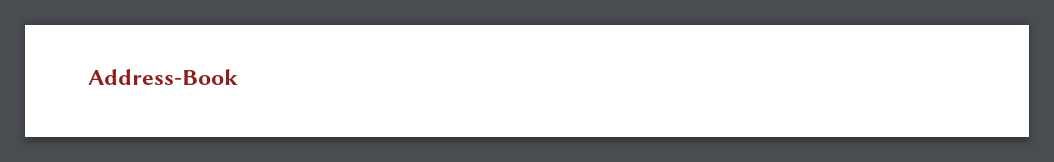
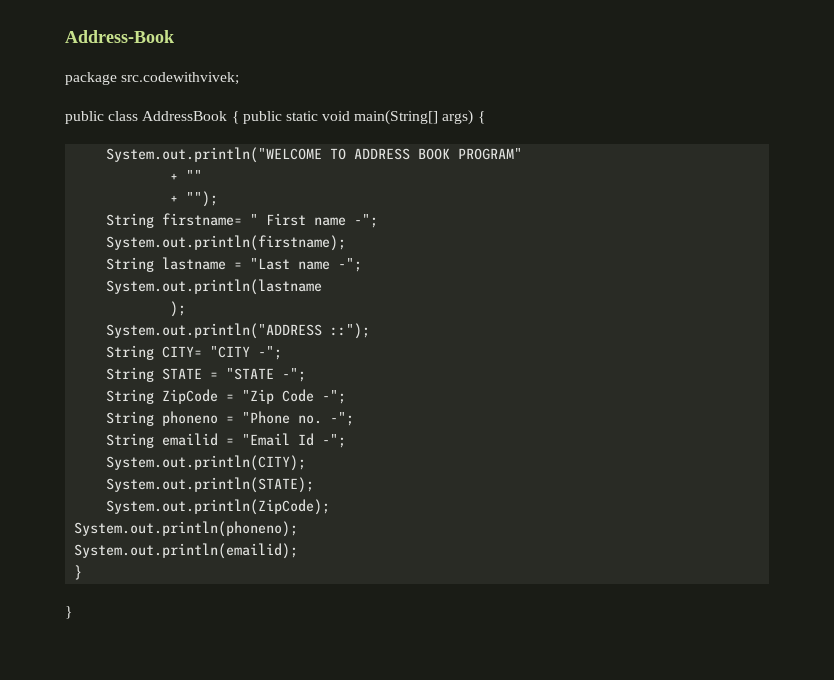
+ package src.codewithvivek;
+ public class AddressBook { public static void main(String[] args) {
+ System.out.println("WELCOME TO ADDRESS BOOK PROGRAM"
+ + ""
+ + "");
+ String firstname= " First name -";
+ System.out.println(firstname);
+ String lastname = "Last name -";
+ System.out.println(lastname
+ );
+ System.out.println("ADDRESS ::");
+ String CITY= "CITY -";
+ String STATE = "STATE -";
+ String ZipCode = "Zip Code -";
+ String phoneno = "Phone no. -";
+ String emailid = "Email Id -";
+ System.out.println(CITY);
+ System.out.println(STATE);
+ System.out.println(ZipCode);
+ System.out.println(phoneno);
+ System.out.println(emailid);
+ }
+ }

